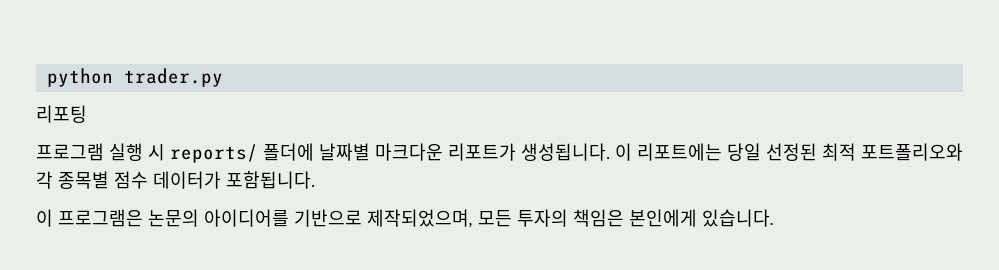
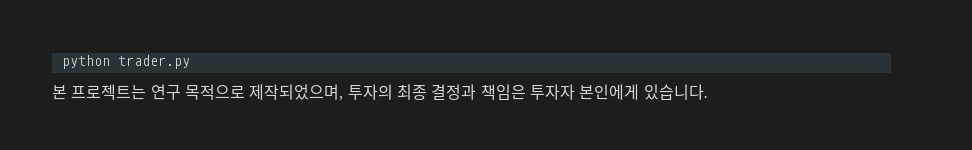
- 리포팅
- 프로그램 실행 시 reports/ 폴더에 날짜별 마크다운 리포트가 생성됩니다. 이 리포트에는 당일 선정된 최적 포트폴리오와 각 종목별 점수 데이터가 포함됩니다.
- 이 프로그램은 논문의 아이디어를 기반으로 제작되었으며, 모든 투자의 책임은 본인에게 있습니다.
+ 본 프로젝트는 연구 목적으로 제작되었으며, 투자의 최종 결정과 책임은 투자자 본인에게 있습니다.

